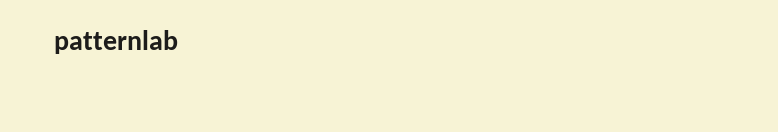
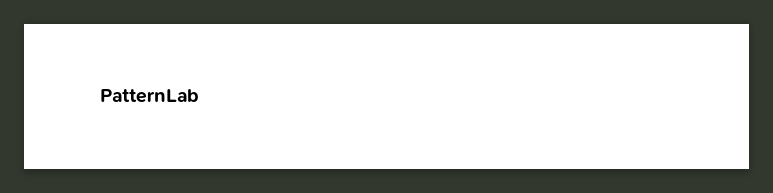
- patternlab
+ PatternLab

